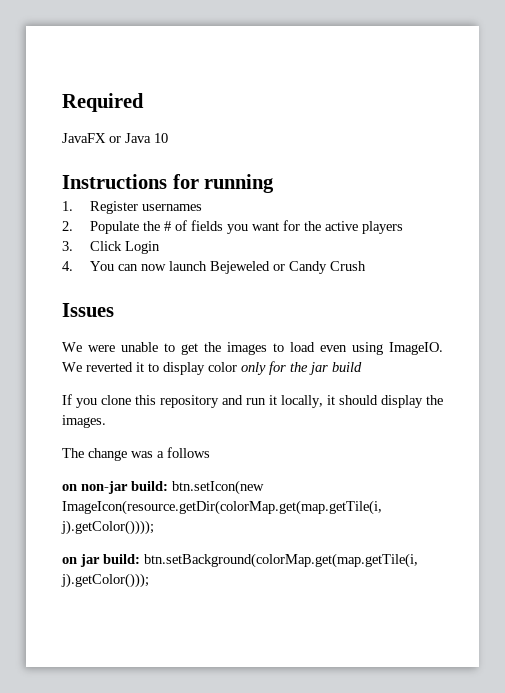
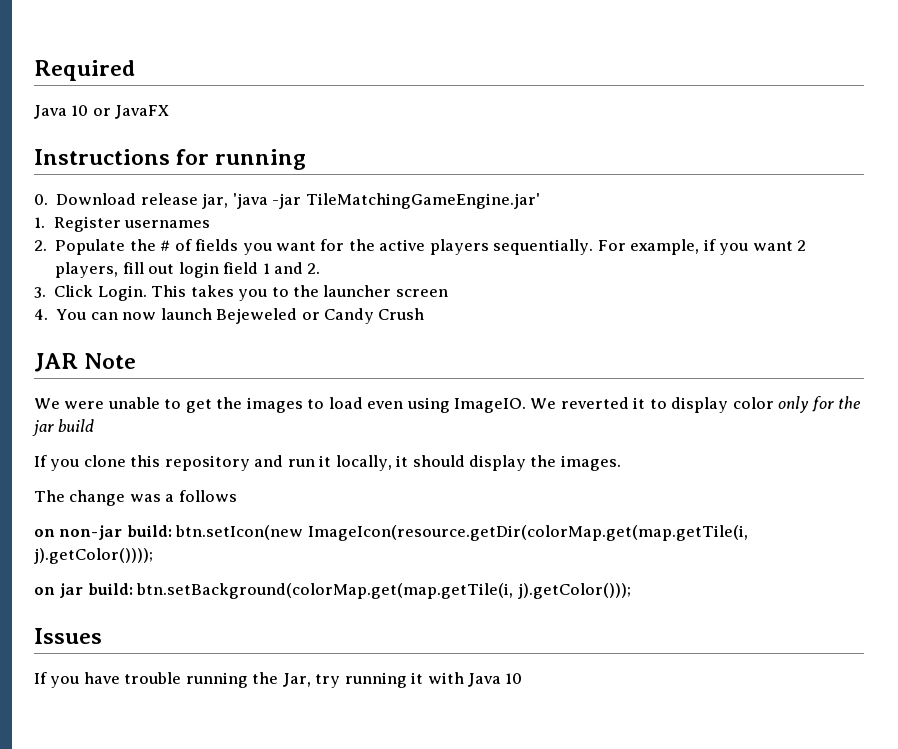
- JavaFX or Java 10
+ Java 10 or JavaFX
+ 0. Download release jar, 'java -jar TileMatchingGameEngine.jar'
- 2. Populate the # of fields you want for the active players
- 3. Click Login
+ 2. Populate the # of fields you want for the active players sequentially. For example, if you want 2 players, fill out login field 1 and 2.
+ 3. Click Login. This takes you to the launcher screen
- Issues
+ JAR Note
+ Issues
+ If you have trouble running the Jar, try running it with Java 10

